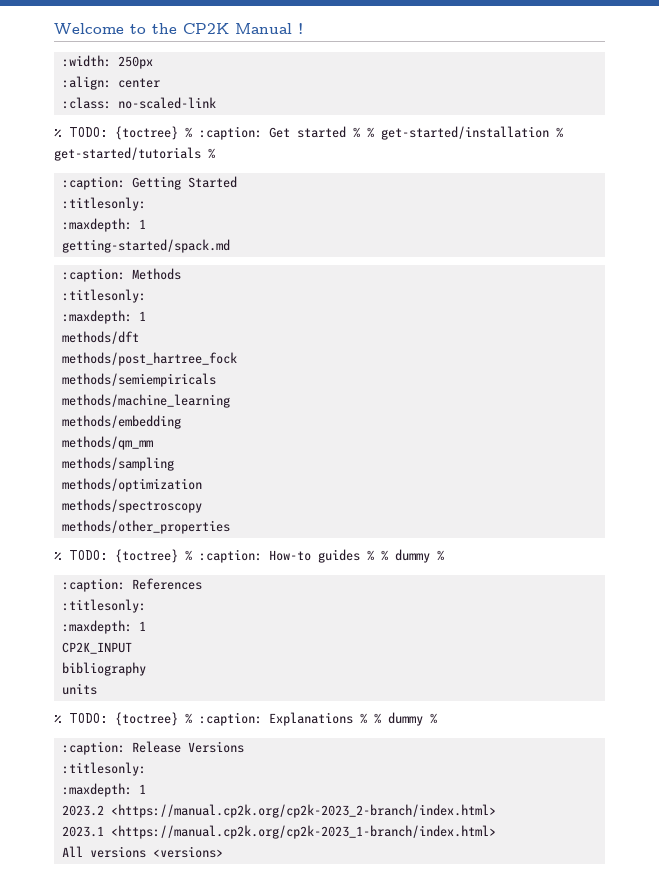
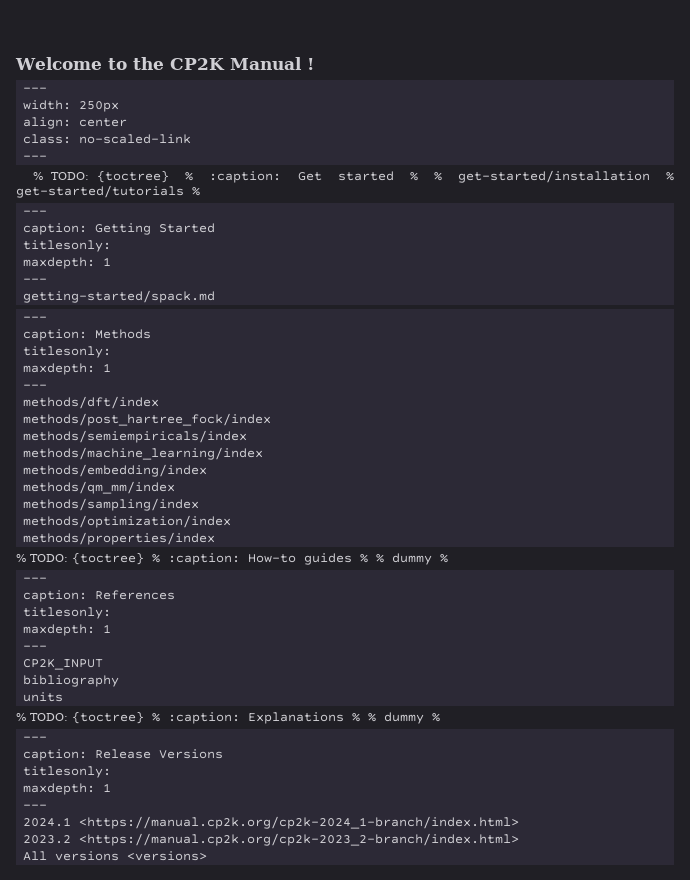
  Welcome to the CP2K Manual !
- :width: 250px
+ ---
+ width: 250px
- :align: center
+ align: center
- :class: no-scaled-link
+ class: no-scaled-link
+ ---
  % TODO: {toctree} % :caption: Get started % % get-started/installation % get-started/tutorials %
- :caption: Getting Started
- :titlesonly:
- :maxdepth: 1
+ ---
+ caption: Getting Started
+ titlesonly:
+ maxdepth: 1
+ ---
  getting-started/spack.md
- :caption: Methods
- :titlesonly:
- :maxdepth: 1
- methods/dft
- methods/post_hartree_fock
- methods/semiempiricals
- methods/machine_learning
- methods/embedding
- methods/qm_mm
- methods/sampling
- methods/optimization
- methods/spectroscopy
- methods/other_properties
+ ---
+ caption: Methods
+ titlesonly:
+ maxdepth: 1
+ ---
+ methods/dft/index
+ methods/post_hartree_fock/index
+ methods/semiempiricals/index
+ methods/machine_learning/index
+ methods/embedding/index
+ methods/qm_mm/index
+ methods/sampling/index
+ methods/optimization/index
+ methods/properties/index
  % TODO: {toctree} % :caption: How-to guides % % dummy %
- :caption: References
- :titlesonly:
- :maxdepth: 1
+ ---
+ caption: References
+ titlesonly:
+ maxdepth: 1
+ ---
  % TODO: {toctree} % :caption: Explanations % % dummy %
- :caption: Release Versions
- :titlesonly:
- :maxdepth: 1
+ ---
+ caption: Release Versions
+ titlesonly:
+ maxdepth: 1
+ ---
+ 2024.1 <https://manual.cp2k.org/cp2k-2024_1-branch/index.html>
- 2023.1 <https://manual.cp2k.org/cp2k-2023_1-branch/index.html>

